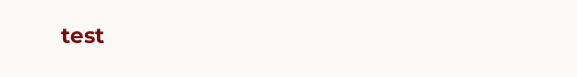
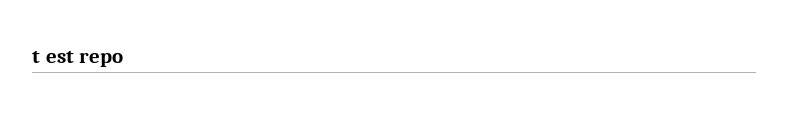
- test
+ t est repo

